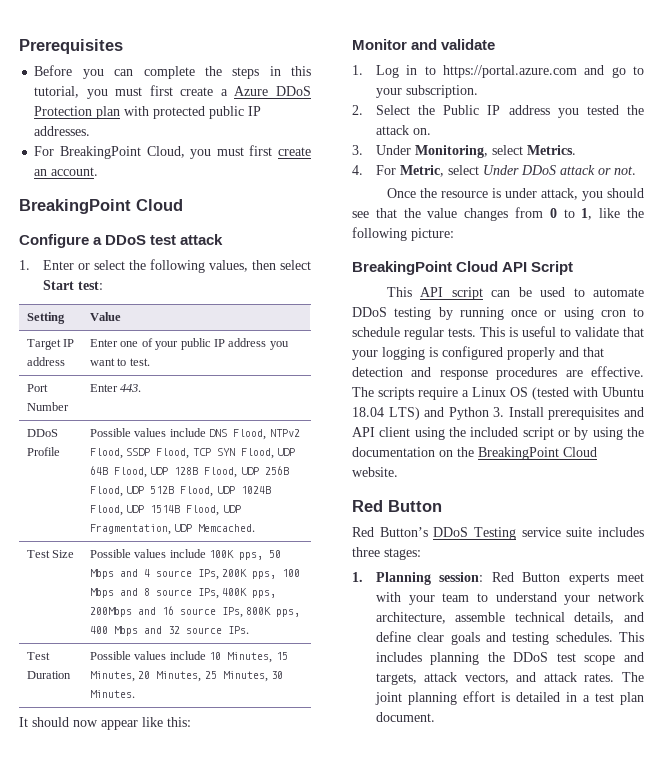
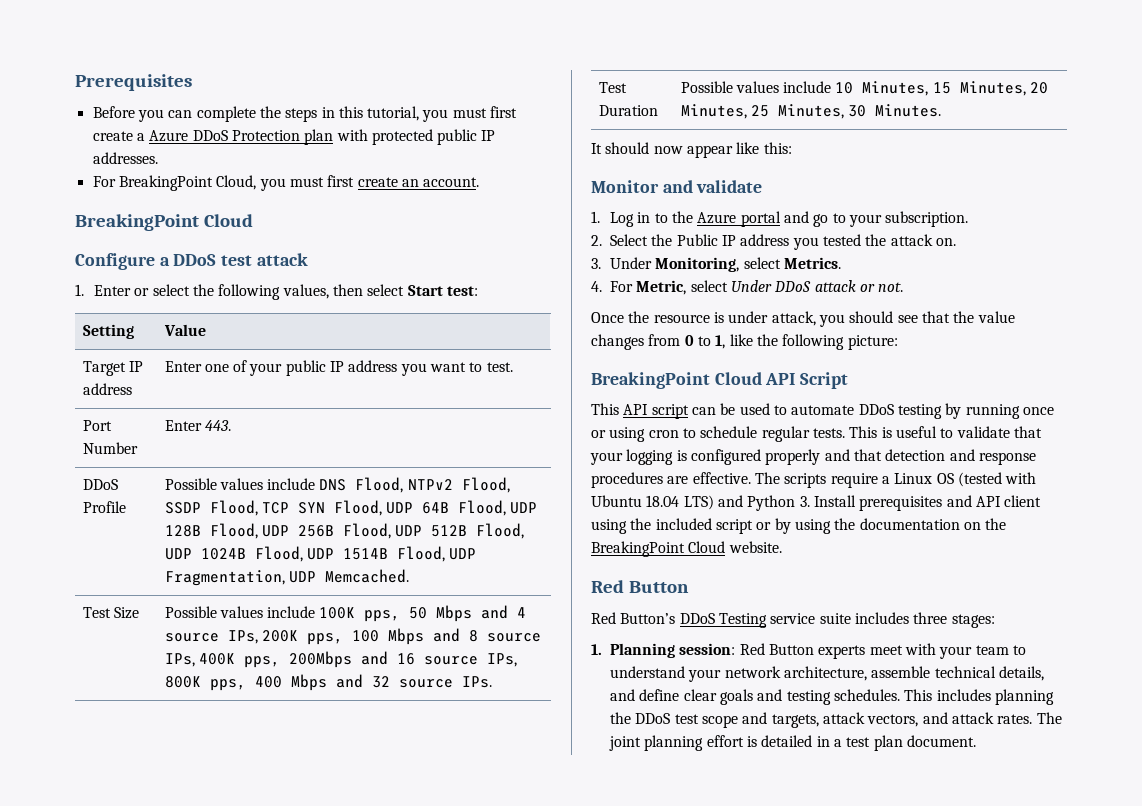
- 1. Log in to https://portal.azure.com and go to your subscription.
+ 1. Log in to the Azure portal and go to your subscription.

